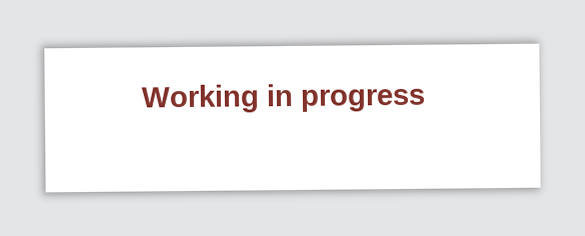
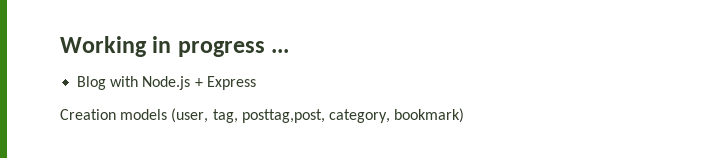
- Working in progress
+ Working in progress ...
+ Blog with Node.js + Express
+ Creation models (user, tag, posttag,post, category, bookmark)

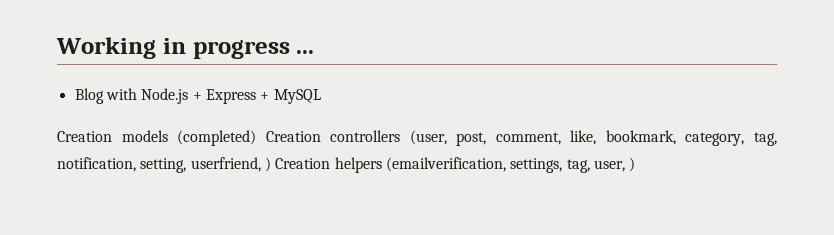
- Blog with Node.js + Express
+ Blog with Node.js + Express + MySQL
- Creation models (user, tag, posttag,post, category, bookmark)
+ Creation models (completed) Creation controllers (user, post, comment, like, bookmark, category, tag, notification, setting, userfriend, ) Creation helpers (emailverification, settings, tag, user, )

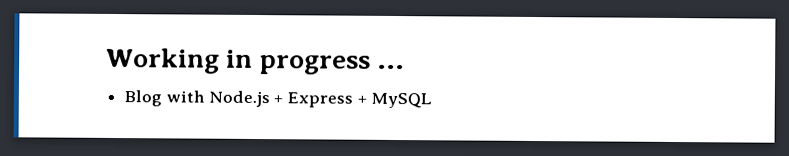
- Creation models (completed) Creation controllers (user, post, comment, like, bookmark, category, tag, notification, setting, userfriend, ) Creation helpers (emailverification, settings, tag, user, )

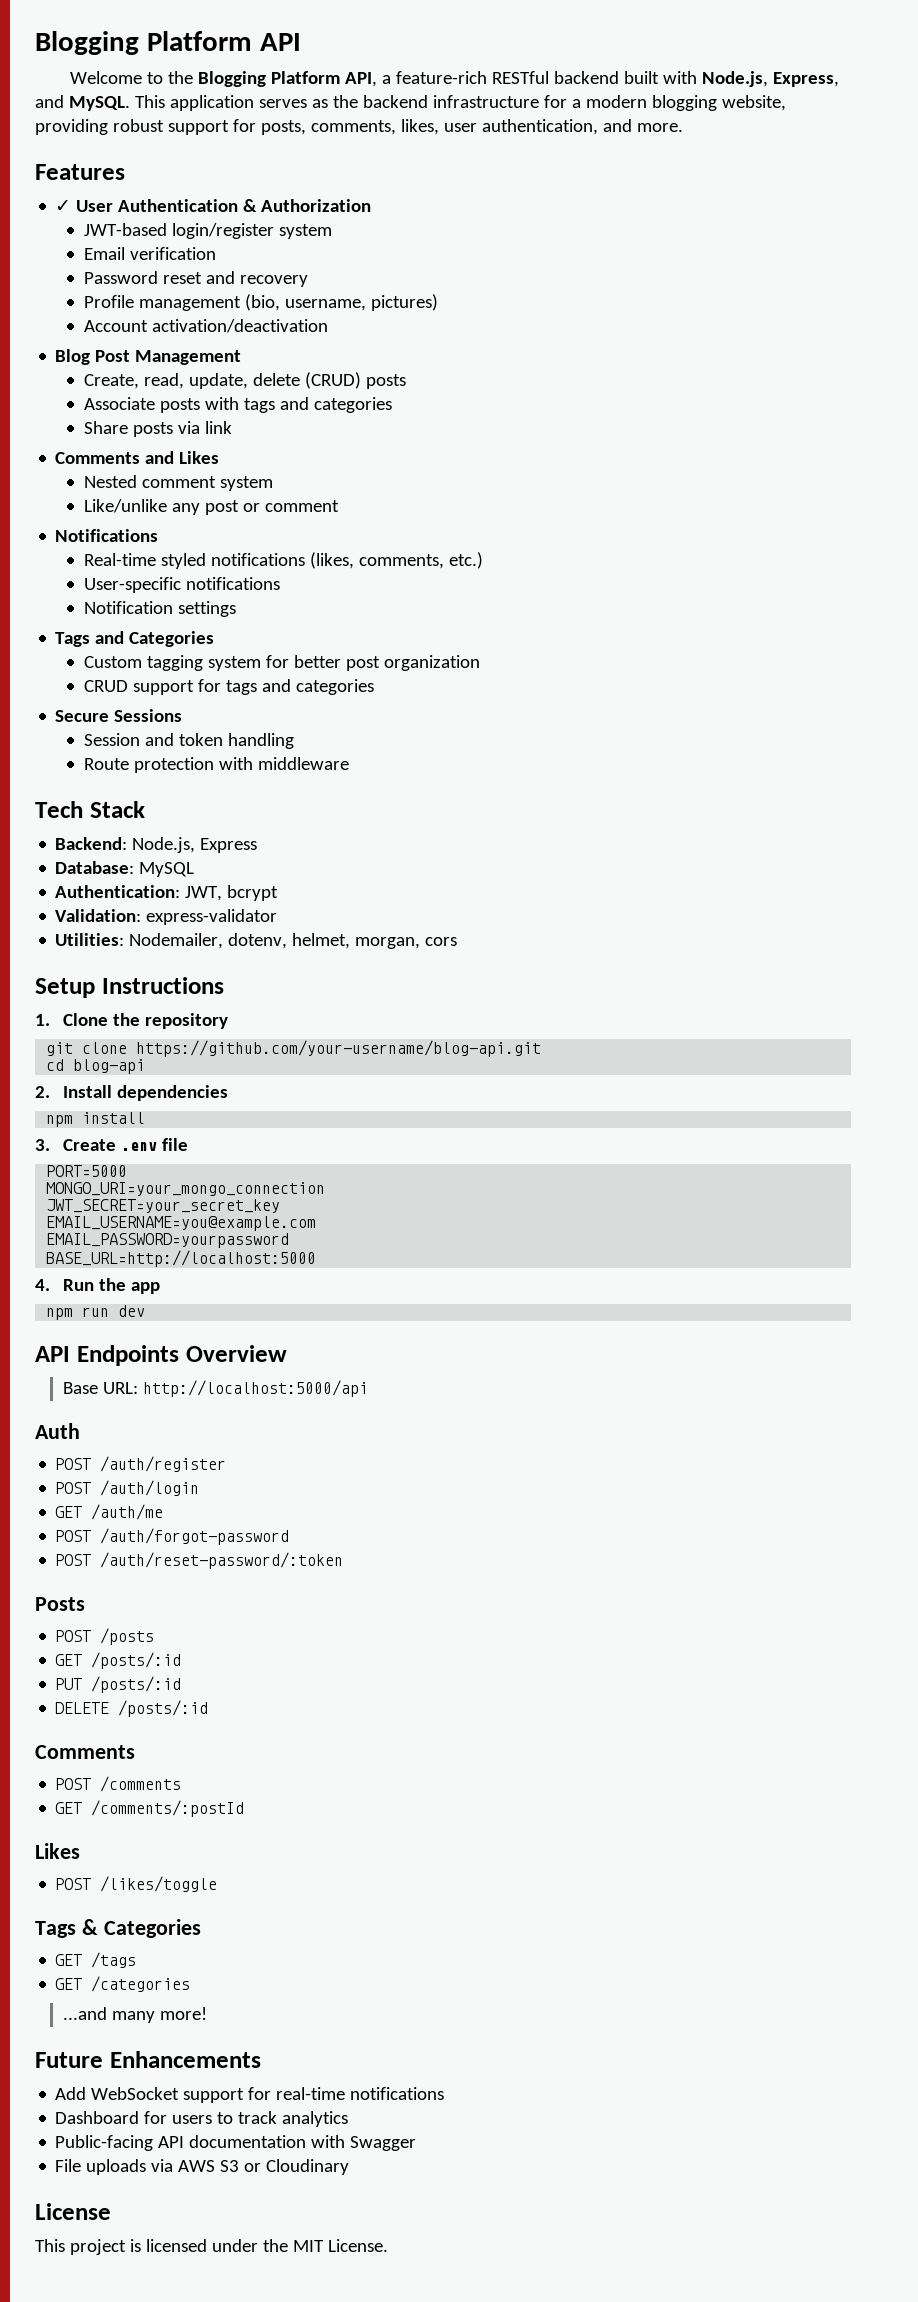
- Working in progress ...
- Blog with Node.js + Express + MySQL
+ Blogging Platform API
+ Welcome to the Blogging Platform API, a feature-rich RESTful backend built with Node.js, Express, and MySQL. This application serves as the backend infrastructure for a modern blogging website, providing robust support for posts, comments, likes, user authentication, and more.
+ Features
+ ✓ User Authentication & Authorization
+ JWT-based login/register system
+ Email verification
+ Password reset and recovery
+ Profile management (bio, username, pictures)
+ Account activation/deactivation
+ Blog Post Management
+ Create, read, update, delete (CRUD) posts
+ Associate posts with tags and categories
+ Share posts via link
+ Comments and Likes
+ Nested comment system
+ Like/unlike any post or comment
+ Notifications
+ Real-time styled notifications (likes, comments, etc.)
+ User-specific notifications
+ Notification settings
+ Tags and Categories
+ Custom tagging system for better post organization
+ CRUD support for tags and categories
+ Secure Sessions
+ Session and token handling
+ Route protection with middleware
+ Tech Stack
+ Backend: Node.js, Express
+ Database: MySQL
+ Authentication: JWT, bcrypt
+ Validation: express-validator
+ Utilities: Nodemailer, dotenv, helmet, morgan, cors
+ Setup Instructions
+ 1. Clone the repository
+ git clone https://github.com/your-username/blog-api.git
+ cd blog-api
+ 2. Install dependencies
+ npm install
+ 3. Create .env file
+ PORT=5000
+ MONGO_URI=your_mongo_connection
+ JWT_SECRET=your_secret_key
+ EMAIL_USERNAME=you@example.com
+ EMAIL_PASSWORD=yourpassword
+ BASE_URL=http://localhost:5000
+ 4. Run the app
+ npm run dev
+ API Endpoints Overview
+ Base URL: http://localhost:5000/api
+ Auth
+ POST /auth/register
+ POST /auth/login
+ GET /auth/me
+ POST /auth/forgot-password
+ POST /auth/reset-password/:token
+ Posts
+ POST /posts
+ GET /posts/:id
+ PUT /posts/:id
+ DELETE /posts/:id
+ Comments
+ POST /comments
+ GET /comments/:postId
+ Likes
+ POST /likes/toggle
+ Tags & Categories
+ GET /tags
+ GET /categories
+ ...and many more!
+ Future Enhancements
+ Add WebSocket support for real-time notifications
+ Dashboard for users to track analytics
+ Public-facing API documentation with Swagger
+ File uploads via AWS S3 or Cloudinary
+ License
+ This project is licensed under the MIT License.

